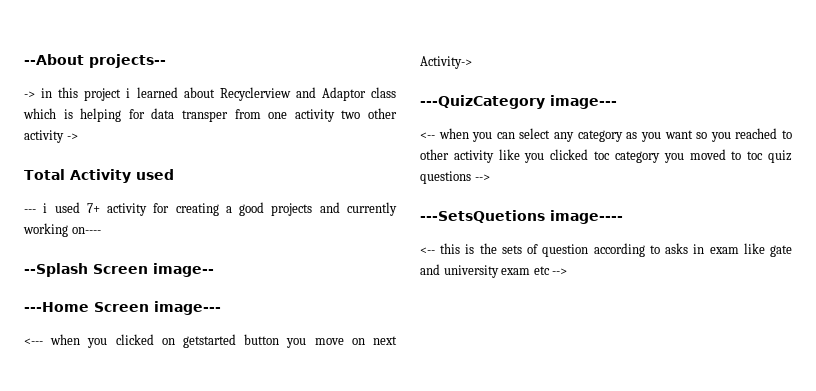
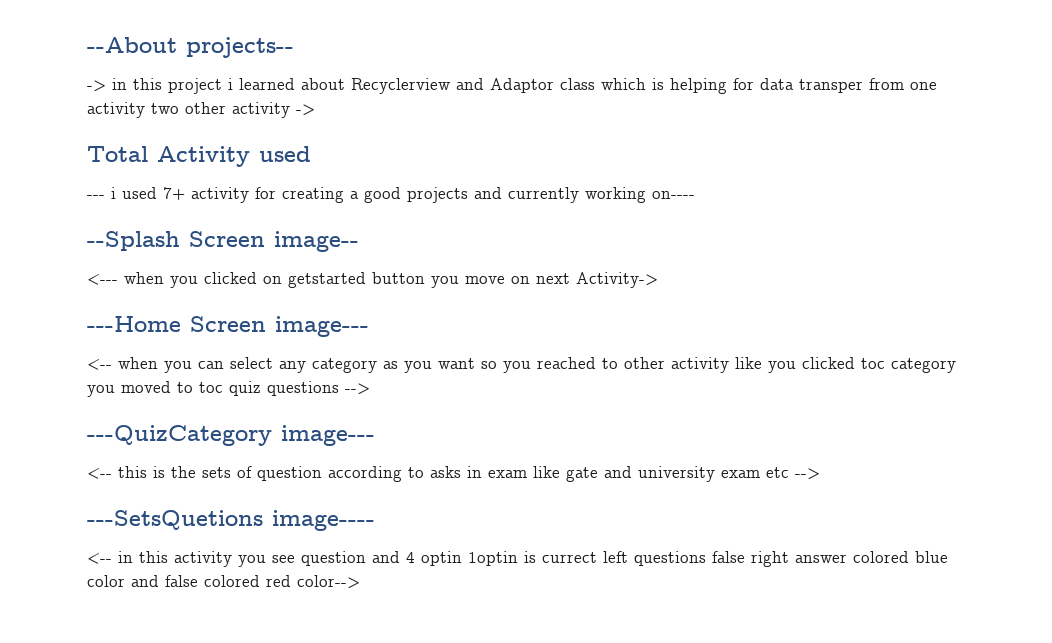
- ---Home Screen image---
- ---QuizCategory image---
+ ---Home Screen image---
- ---SetsQuetions image----
+ ---QuizCategory image---
+ ---SetsQuetions image----
+ <-- in this activity you see question and 4 optin 1optin is currect left questions false right answer colored blue color and false colored red color-->

